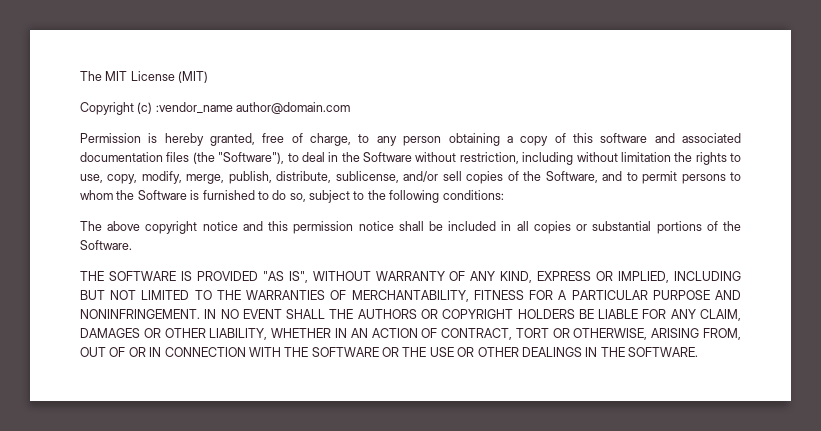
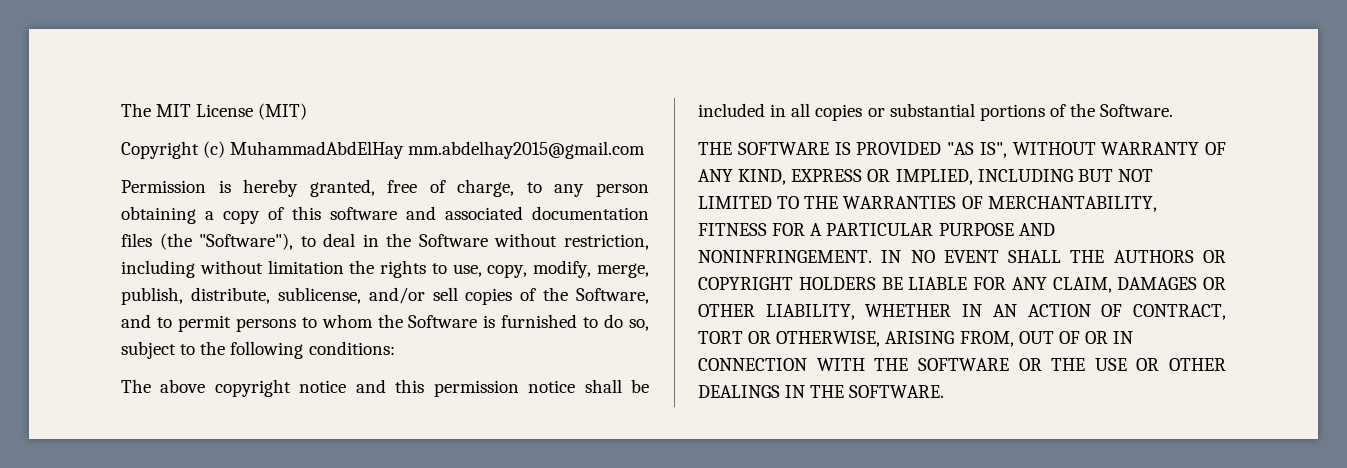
- Copyright (c) :vendor_name author@domain.com
+ Copyright (c) MuhammadAbdElHay mm.abdelhay2015@gmail.com

